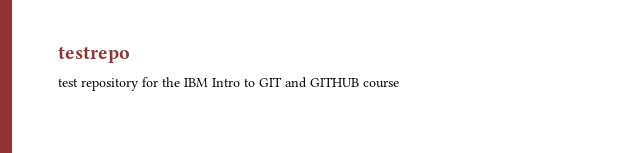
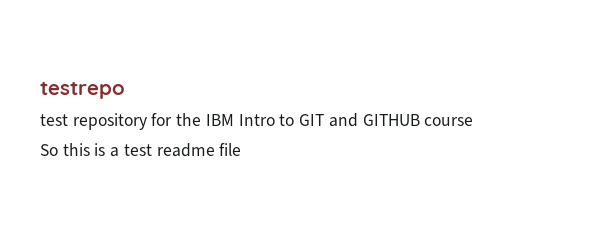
+ So this is a test readme file

